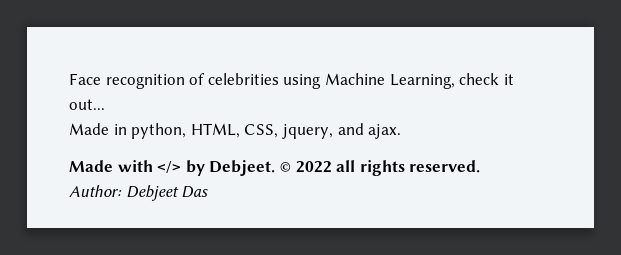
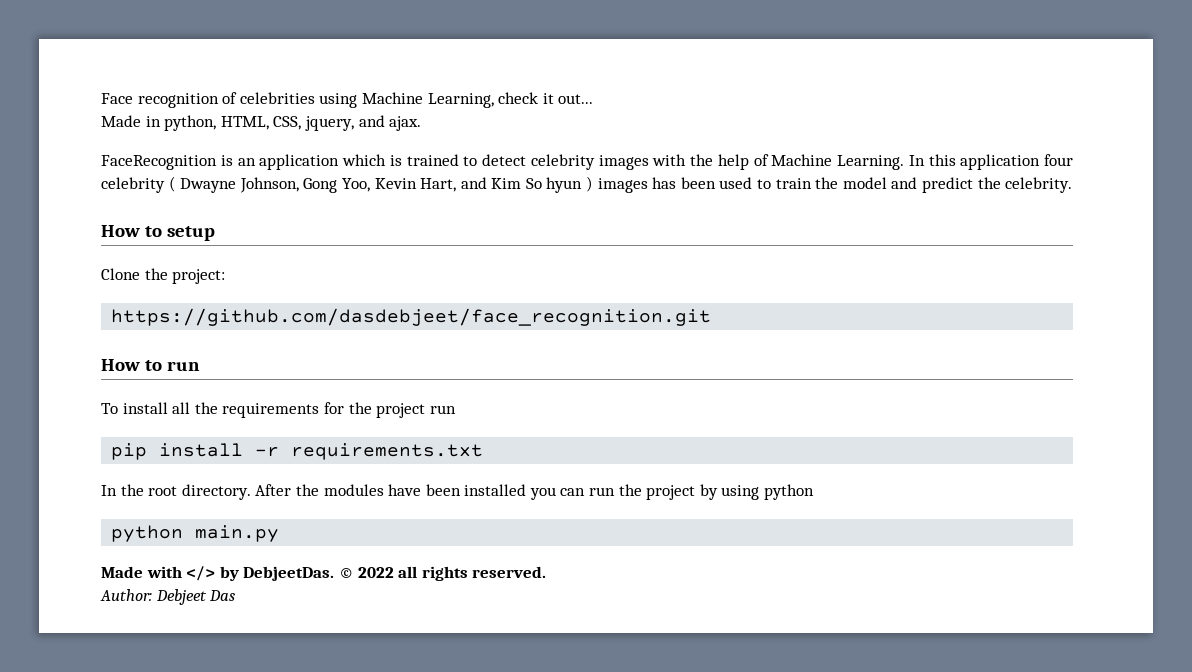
+ FaceRecognition is an application which is trained to detect celebrity images with the help of Machine Learning. In this application four celebrity ( Dwayne Johnson, Gong Yoo, Kevin Hart, and Kim So hyun ) images has been used to train the model and predict the celebrity.
+ How to setup
+ Clone the project:
+ https://github.com/dasdebjeet/face_recognition.git
+ How to run
+ To install all the requirements for the project run
+ pip install -r requirements.txt
+ In the root directory. After the modules have been installed you can run the project by using python
+ python main.py
- Made with </> by Debjeet.
+ Made with </> by DebjeetDas.

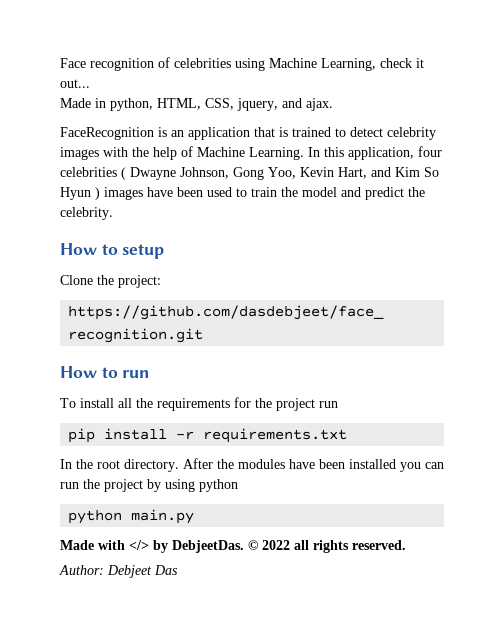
- FaceRecognition is an application which is trained to detect celebrity images with the help of Machine Learning.
+ FaceRecognition is an application that is trained to detect celebrity images with the help of Machine Learning.
- In this application four celebrity ( Dwayne Johnson, Gong Yoo, Kevin Hart, and Kim So hyun ) images has been used to train the model and predict the celebrity.
+ In this application, four celebrities ( Dwayne Johnson, Gong Yoo, Kevin Hart, and Kim So Hyun ) images have been used to train the model and predict the celebrity.

